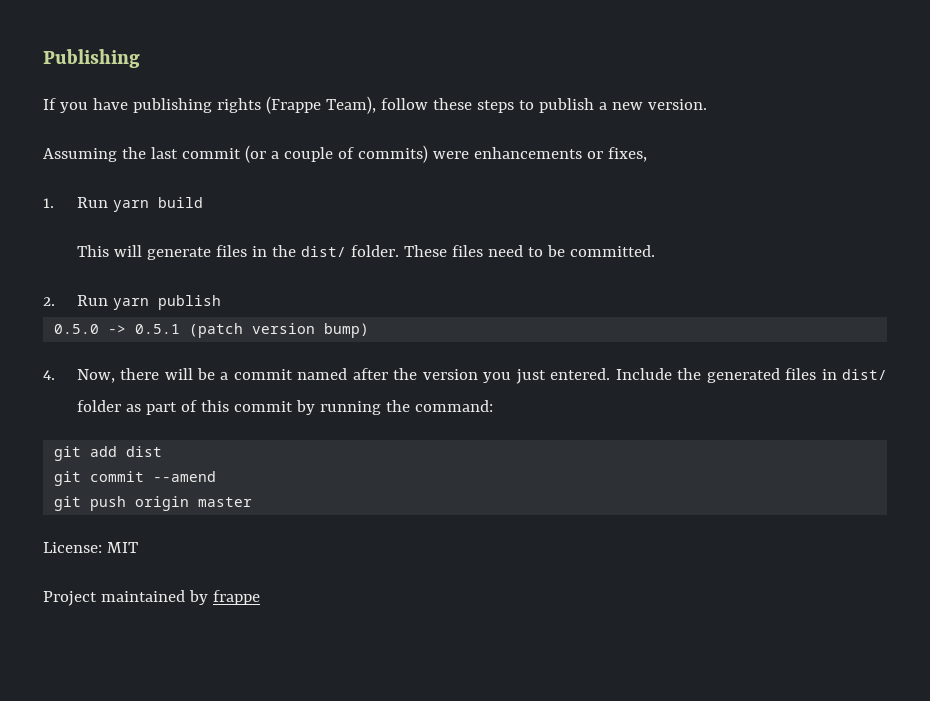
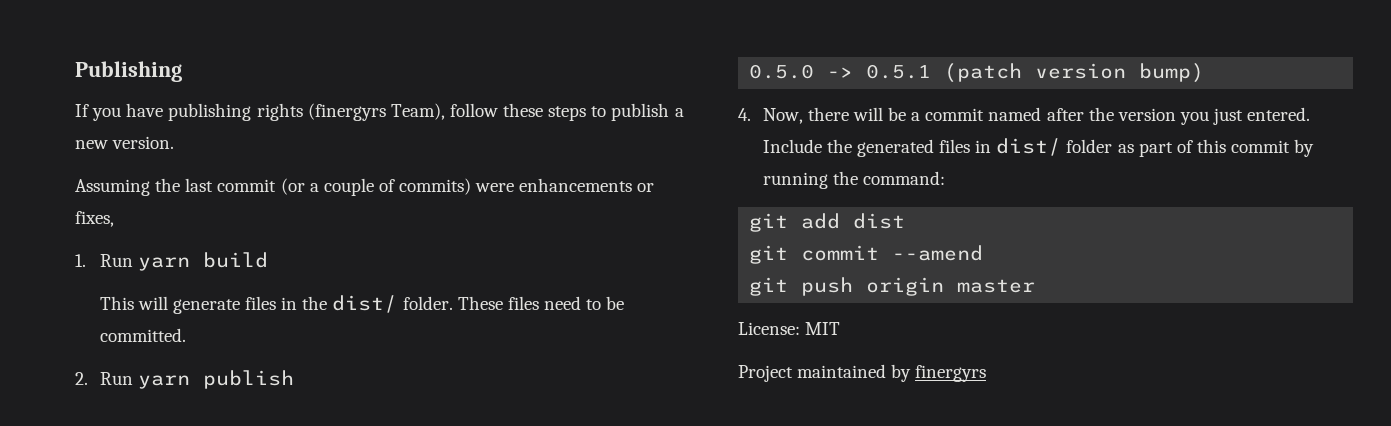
- If you have publishing rights (Frappe Team), follow these steps to publish a new version.
+ If you have publishing rights (finergyrs Team), follow these steps to publish a new version.
- Project maintained by frappe
+ Project maintained by finergyrs

